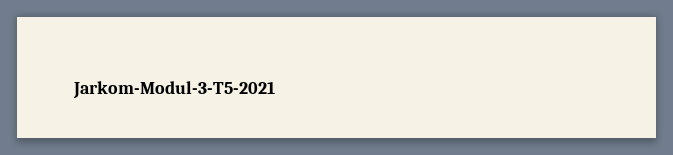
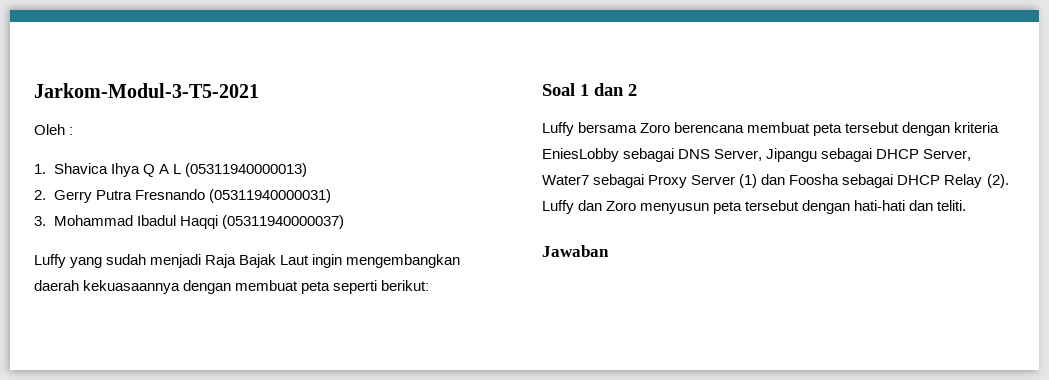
+ Oleh :
+ 1. Shavica Ihya Q A L (05311940000013)
+ 2. Gerry Putra Fresnando (05311940000031)
+ 3. Mohammad Ibadul Haqqi (05311940000037)
+ Luffy yang sudah menjadi Raja Bajak Laut ingin mengembangkan daerah kekuasaannya dengan membuat peta seperti berikut:
+ Soal 1 dan 2
+ Luffy bersama Zoro berencana membuat peta tersebut dengan kriteria EniesLobby sebagai DNS Server, Jipangu sebagai DHCP Server, Water7 sebagai Proxy Server (1) dan Foosha sebagai DHCP Relay (2). Luffy dan Zoro menyusun peta tersebut dengan hati-hati dan teliti.
+ Jawaban

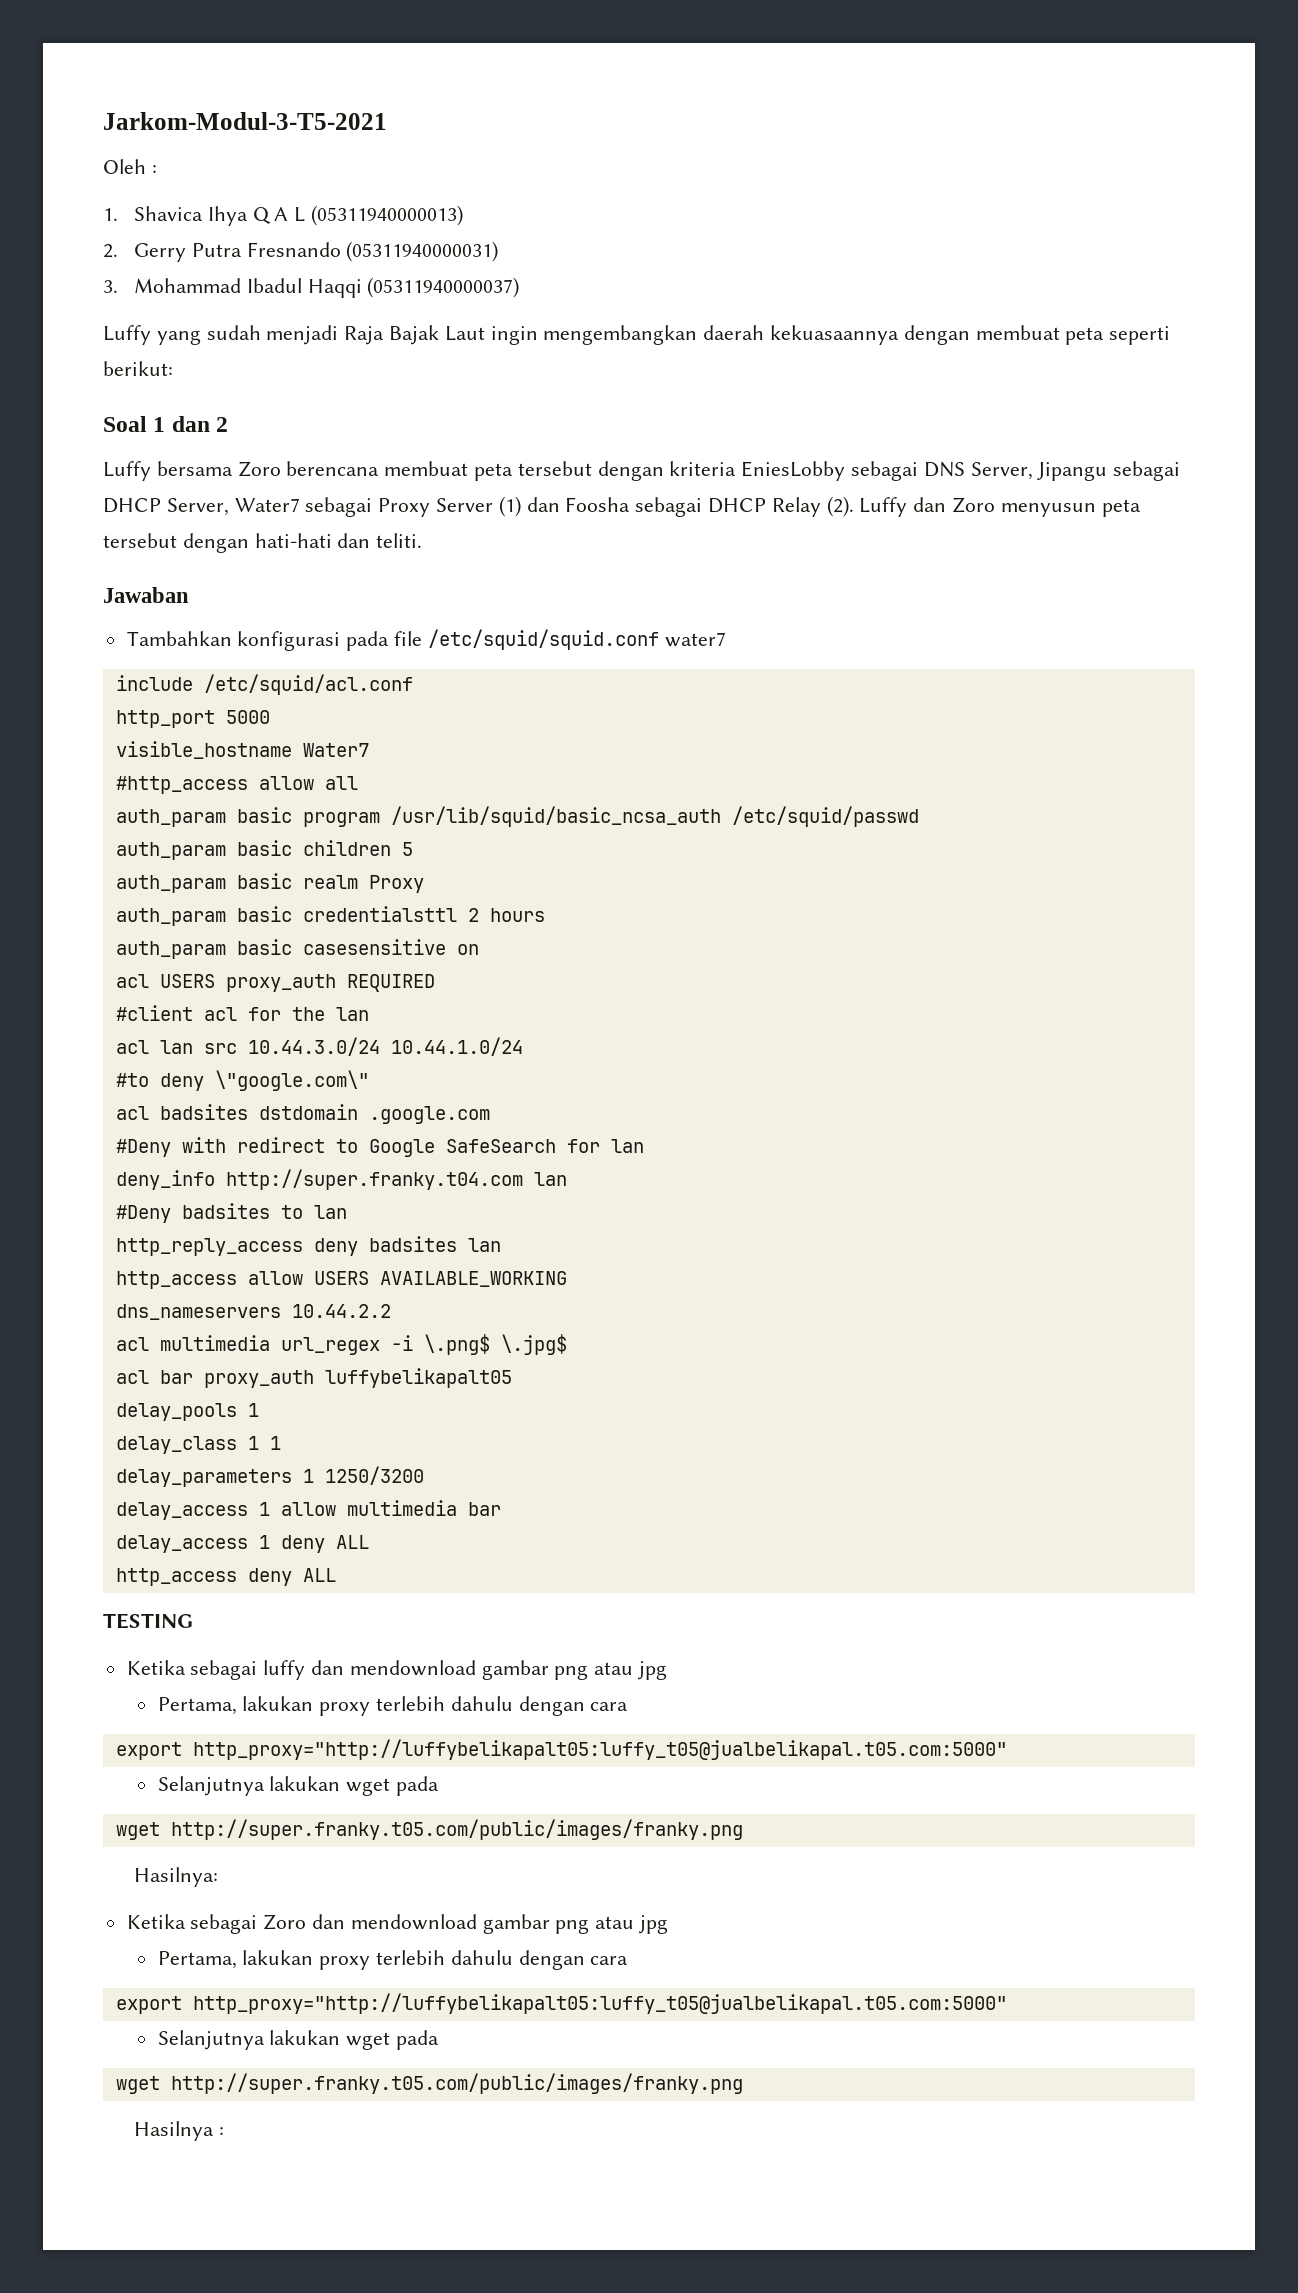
+ Tambahkan konfigurasi pada file /etc/squid/squid.conf water7
+ include /etc/squid/acl.conf
+ http_port 5000
+ visible_hostname Water7
+ #http_access allow all
+ auth_param basic program /usr/lib/squid/basic_ncsa_auth /etc/squid/passwd
+ auth_param basic children 5
+ auth_param basic realm Proxy
+ auth_param basic credentialsttl 2 hours
+ auth_param basic casesensitive on
+ acl USERS proxy_auth REQUIRED
+ #client acl for the lan
+ acl lan src 10.44.3.0/24 10.44.1.0/24
+ #to deny \"google.com\"
+ acl badsites dstdomain .google.com
+ #Deny with redirect to Google SafeSearch for lan
+ deny_info http://super.franky.t04.com lan
+ #Deny badsites to lan
+ http_reply_access deny badsites lan
+ http_access allow USERS AVAILABLE_WORKING
+ dns_nameservers 10.44.2.2
+ acl multimedia url_regex -i \.png$ \.jpg$
+ acl bar proxy_auth luffybelikapalt05
+ delay_pools 1
+ delay_class 1 1
+ delay_parameters 1 1250/3200
+ delay_access 1 allow multimedia bar
+ delay_access 1 deny ALL
+ http_access deny ALL
+ TESTING
+ Ketika sebagai luffy dan mendownload gambar png atau jpg
+ Pertama, lakukan proxy terlebih dahulu dengan cara
+ export http_proxy="http://luffybelikapalt05:luffy_t05@jualbelikapal.t05.com:5000"
+ Selanjutnya lakukan wget pada
+ wget http://super.franky.t05.com/public/images/franky.png
+ Hasilnya:
+ Ketika sebagai Zoro dan mendownload gambar png atau jpg
+ Pertama, lakukan proxy terlebih dahulu dengan cara
+ export http_proxy="http://luffybelikapalt05:luffy_t05@jualbelikapal.t05.com:5000"
+ Selanjutnya lakukan wget pada
+ wget http://super.franky.t05.com/public/images/franky.png
+ Hasilnya :

